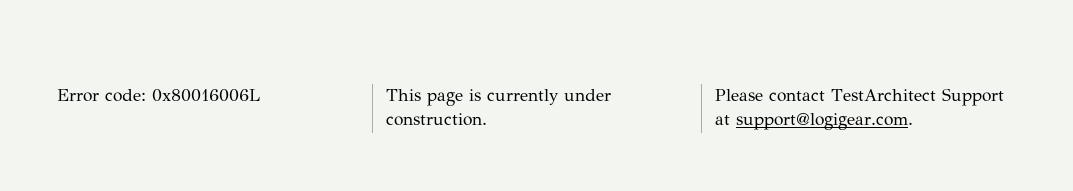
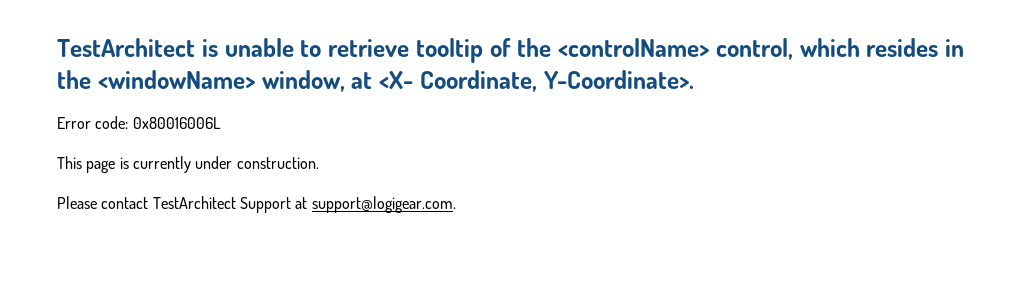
+ TestArchitect is unable to retrieve tooltip of the <controlName> control, which resides in the <windowName> window, at <X- Coordinate, Y-Coordinate>.

